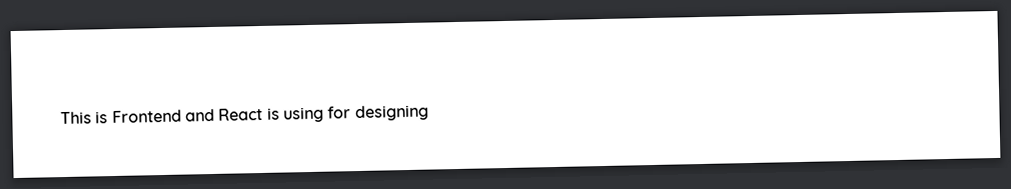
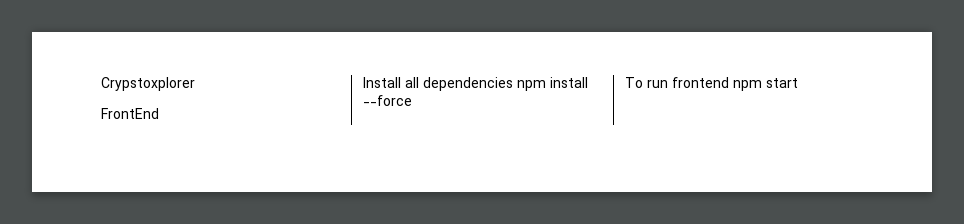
- This is Frontend and React is using for designing
+ Crypstoxplorer
+ FrontEnd
+ Install all dependencies npm install --force
+ To run frontend npm start

